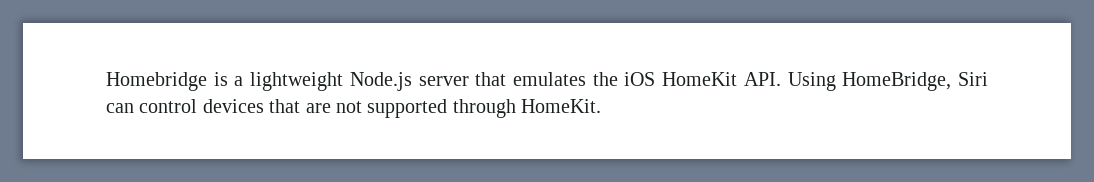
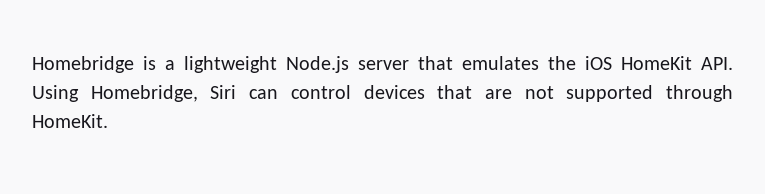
- Homebridge is a lightweight Node.js server that emulates the iOS HomeKit API. Using HomeBridge, Siri can control devices that are not supported through HomeKit.
+ Homebridge is a lightweight Node.js server that emulates the iOS HomeKit API. Using Homebridge, Siri can control devices that are not supported through HomeKit.

